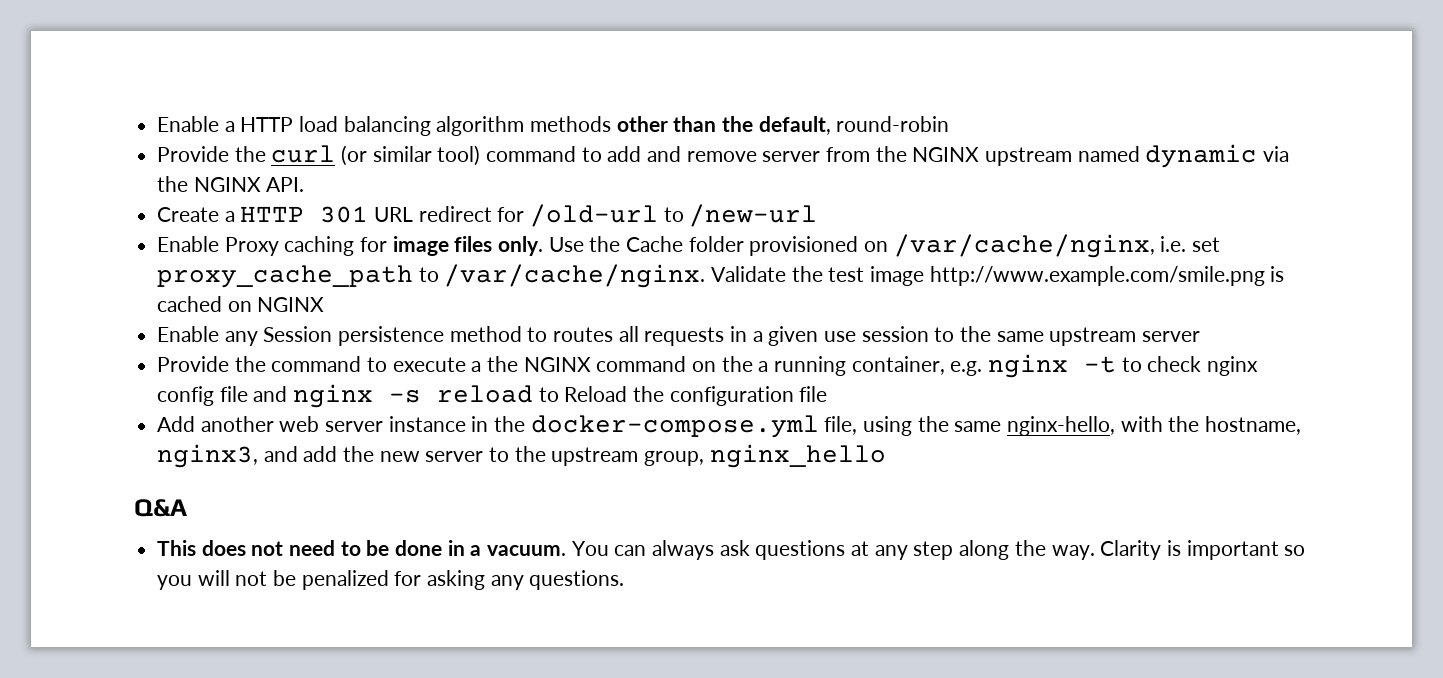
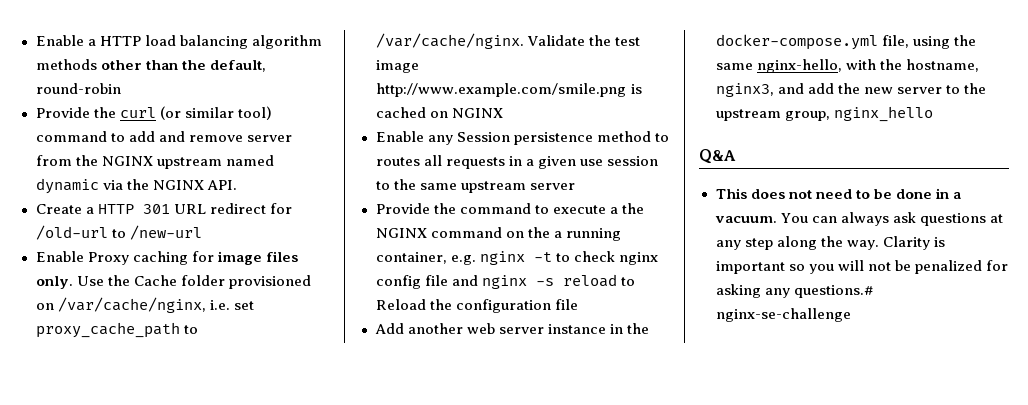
- Clarity is important so you will not be penalized for asking any questions.
+ Clarity is important so you will not be penalized for asking any questions.# nginx-se-challenge

